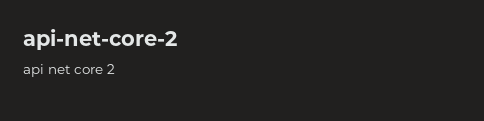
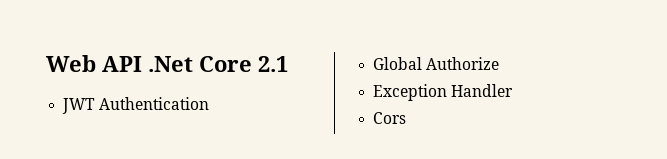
- api-net-core-2
- api net core 2
+ Web API .Net Core 2.1
+ JWT Authentication
+ Global Authorize
+ Exception Handler
+ Cors

